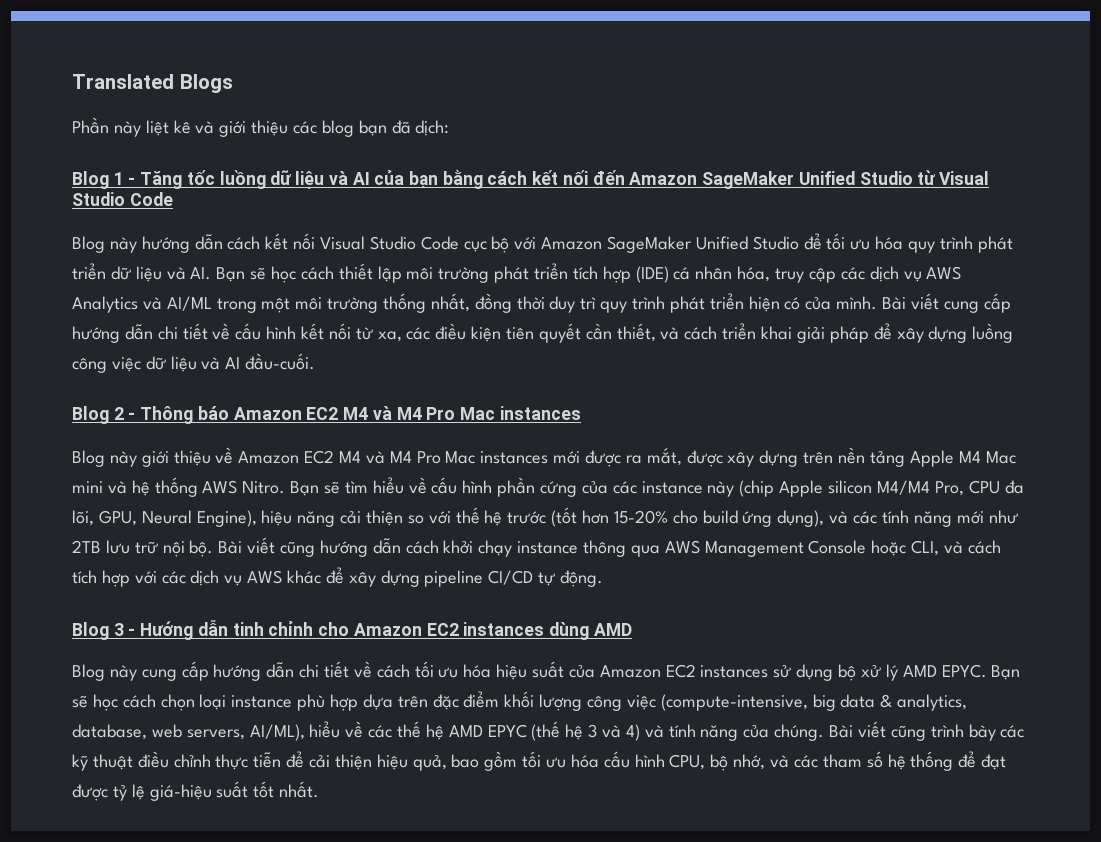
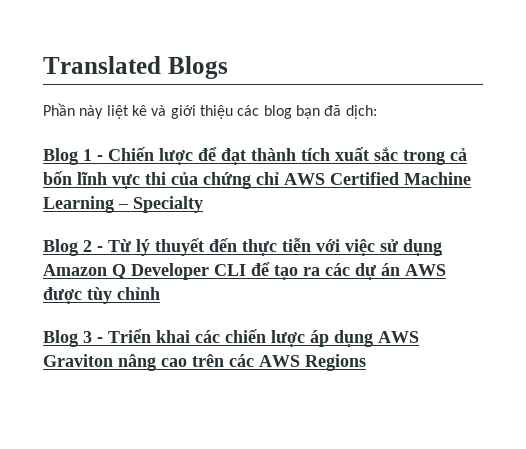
- Blog 1 - Tăng tốc luồng dữ liệu và AI của bạn bằng cách kết nối đến Amazon SageMaker Unified Studio từ Visual Studio Code
- Blog này hướng dẫn cách kết nối Visual Studio Code cục bộ với Amazon SageMaker Unified Studio để tối ưu hóa quy trình phát triển dữ liệu và AI. Bạn sẽ học cách thiết lập môi trường phát triển tích hợp (IDE) cá nhân hóa, truy cập các dịch vụ AWS Analytics và AI/ML trong một môi trường thống nhất, đồng thời duy trì quy trình phát triển hiện có của mình. Bài viết cung cấp hướng dẫn chi tiết về cấu hình kết nối từ xa, các điều kiện tiên quyết cần thiết, và cách triển khai giải pháp để xây dựng luồng công việc dữ liệu và AI đầu-cuối.
- Blog 2 - Thông báo Amazon EC2 M4 và M4 Pro Mac instances
- Blog này giới thiệu về Amazon EC2 M4 và M4 Pro Mac instances mới được ra mắt, được xây dựng trên nền tảng Apple M4 Mac mini và hệ thống AWS Nitro. Bạn sẽ tìm hiểu về cấu hình phần cứng của các instance này (chip Apple silicon M4/M4 Pro, CPU đa lõi, GPU, Neural Engine), hiệu năng cải thiện so với thế hệ trước (tốt hơn 15-20% cho build ứng dụng), và các tính năng mới như 2TB lưu trữ nội bộ. Bài viết cũng hướng dẫn cách khởi chạy instance thông qua AWS Management Console hoặc CLI, và cách tích hợp với các dịch vụ AWS khác để xây dựng pipeline CI/CD tự động.
- Blog 3 - Hướng dẫn tinh chỉnh cho Amazon EC2 instances dùng AMD
- Blog này cung cấp hướng dẫn chi tiết về cách tối ưu hóa hiệu suất của Amazon EC2 instances sử dụng bộ xử lý AMD EPYC. Bạn sẽ học cách chọn loại instance phù hợp dựa trên đặc điểm khối lượng công việc (compute-intensive, big data & analytics, database, web servers, AI/ML), hiểu về các thế hệ AMD EPYC (thế hệ 3 và 4) và tính năng của chúng. Bài viết cũng trình bày các kỹ thuật điều chỉnh thực tiễn để cải thiện hiệu quả, bao gồm tối ưu hóa cấu hình CPU, bộ nhớ, và các tham số hệ thống để đạt được tỷ lệ giá-hiệu suất tốt nhất.
+ Blog 1 - Chiến lược để đạt thành tích xuất sắc trong cả bốn lĩnh vực thi của chứng chỉ AWS Certified Machine Learning – Specialty
+ Blog 2 - Từ lý thuyết đến thực tiễn với việc sử dụng Amazon Q Developer CLI để tạo ra các dự án AWS được tùy chỉnh
+ Blog 3 - Triển khai các chiến lược áp dụng AWS Graviton nâng cao trên các AWS Regions

